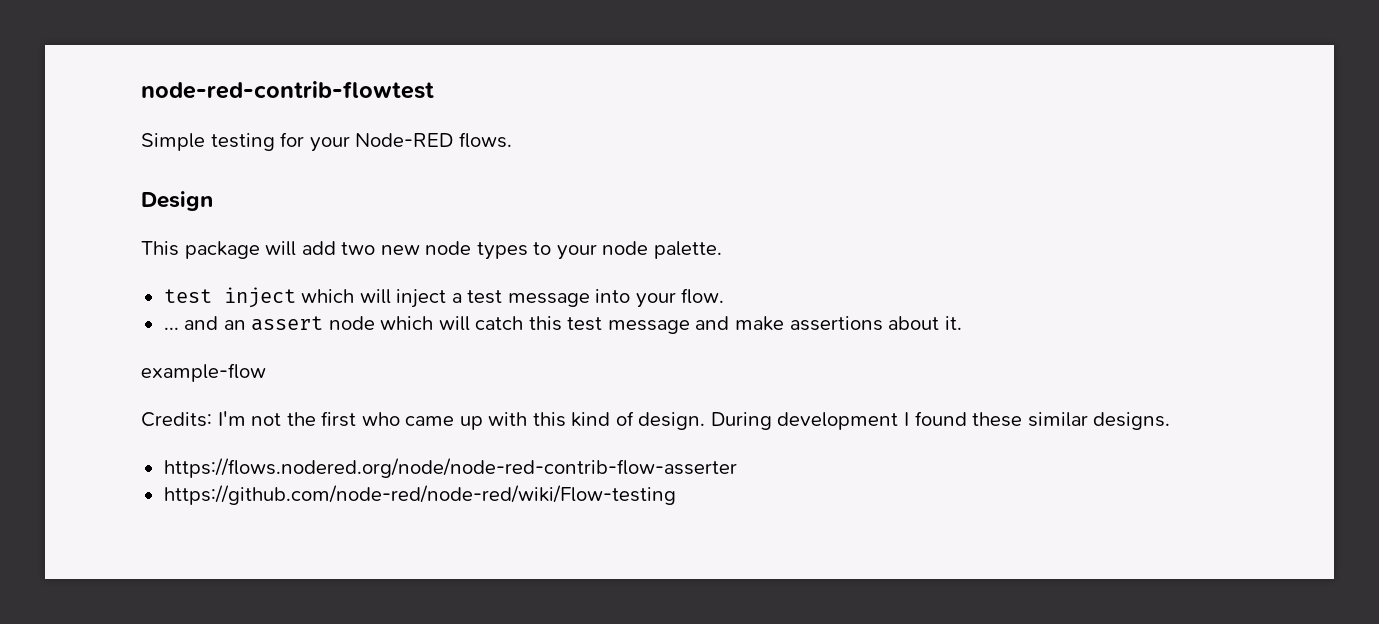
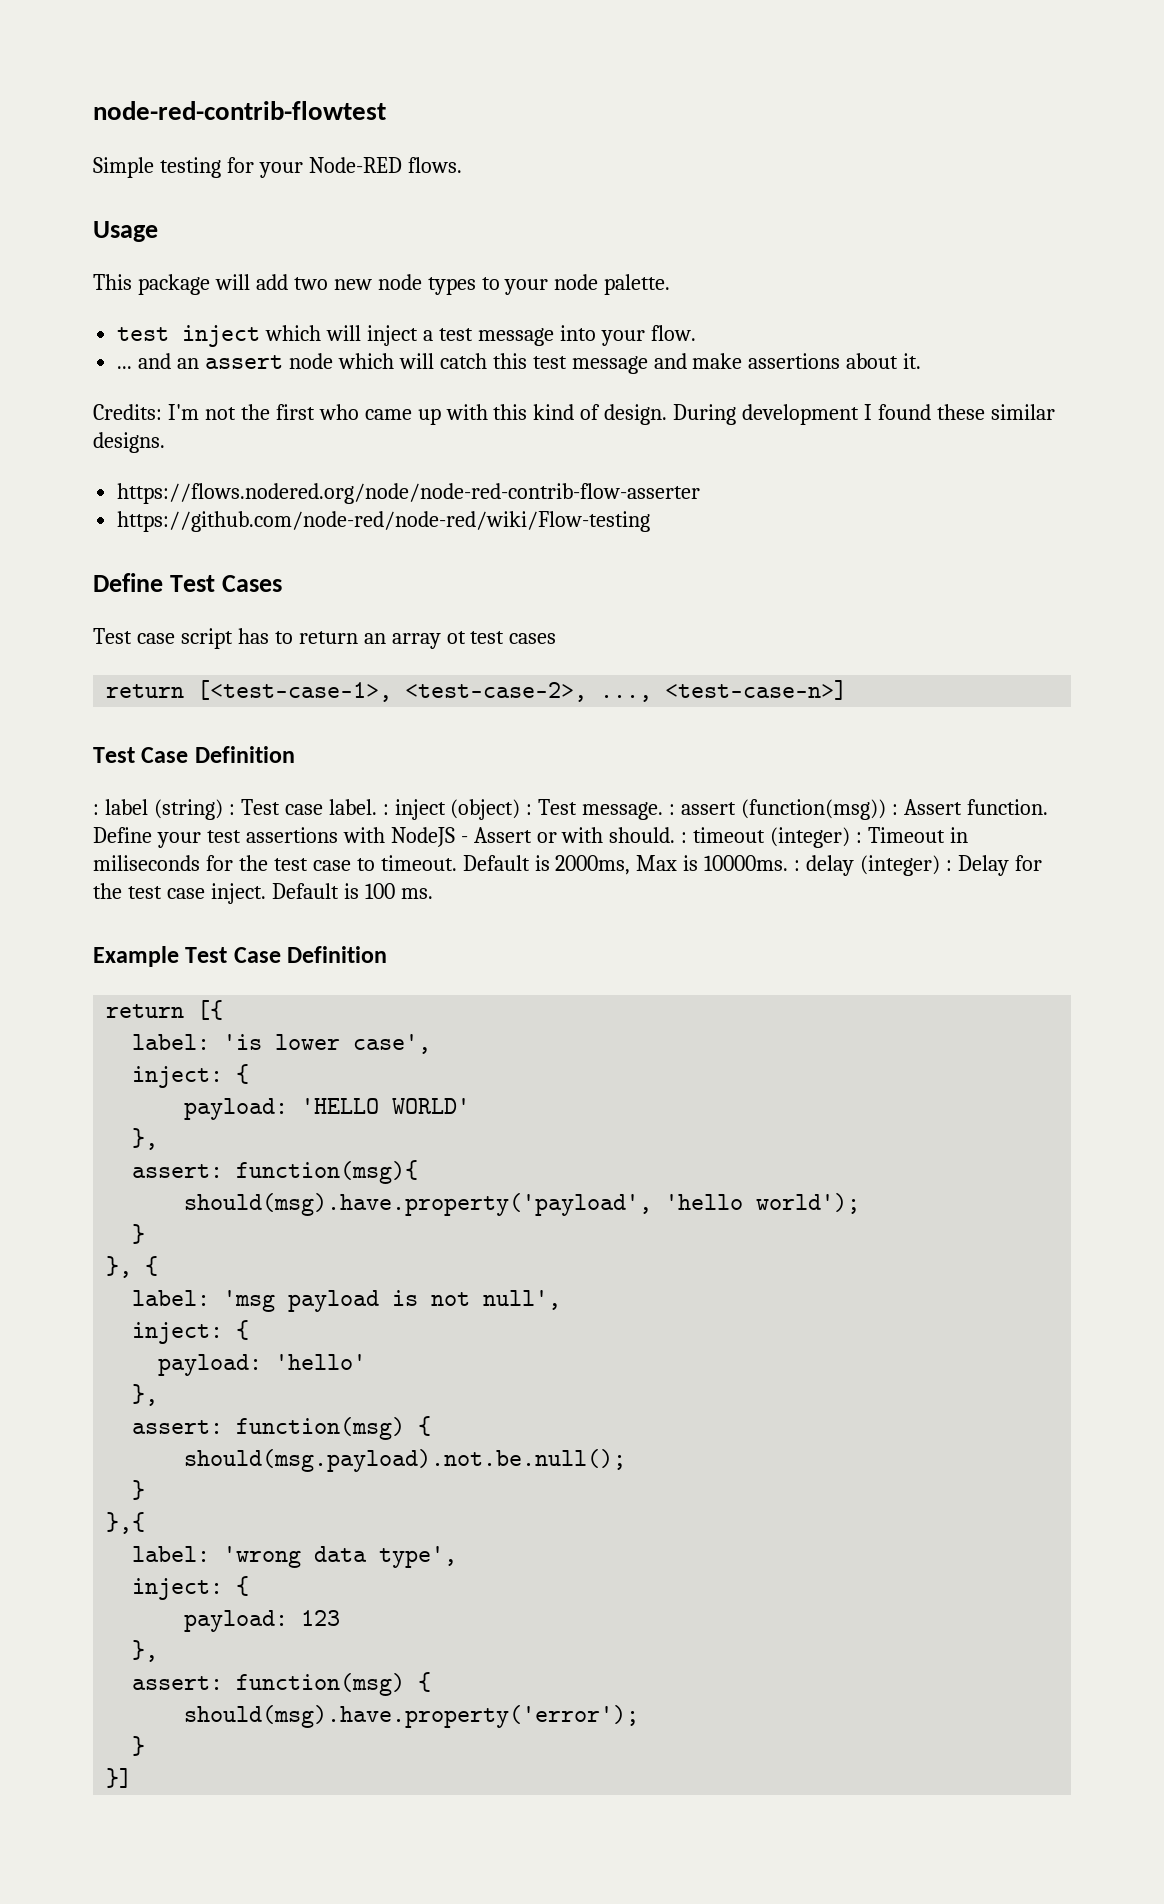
- Design
+ Usage
- example-flow
+ Define Test Cases
+ Test case script has to return an array ot test cases
+ return [<test-case-1>, <test-case-2>, ..., <test-case-n>]
+ Test Case Definition
+ : label (string) : Test case label. : inject (object) : Test message. : assert (function(msg)) : Assert function. Define your test assertions with NodeJS - Assert or with should. : timeout (integer) : Timeout in miliseconds for the test case to timeout. Default is 2000ms, Max is 10000ms. : delay (integer) : Delay for the test case inject. Default is 100 ms.
+ Example Test Case Definition
+ return [{
+ label: 'is lower case',
+ inject: {
+ payload: 'HELLO WORLD'
+ },
+ assert: function(msg){
+ should(msg).have.property('payload', 'hello world');
+ }
+ }, {
+ label: 'msg payload is not null',
+ inject: {
+ payload: 'hello'
+ },
+ assert: function(msg) {
+ should(msg.payload).not.be.null();
+ }
+ },{
+ label: 'wrong data type',
+ inject: {
+ payload: 123
+ },
+ assert: function(msg) {
+ should(msg).have.property('error');
+ }
+ }]

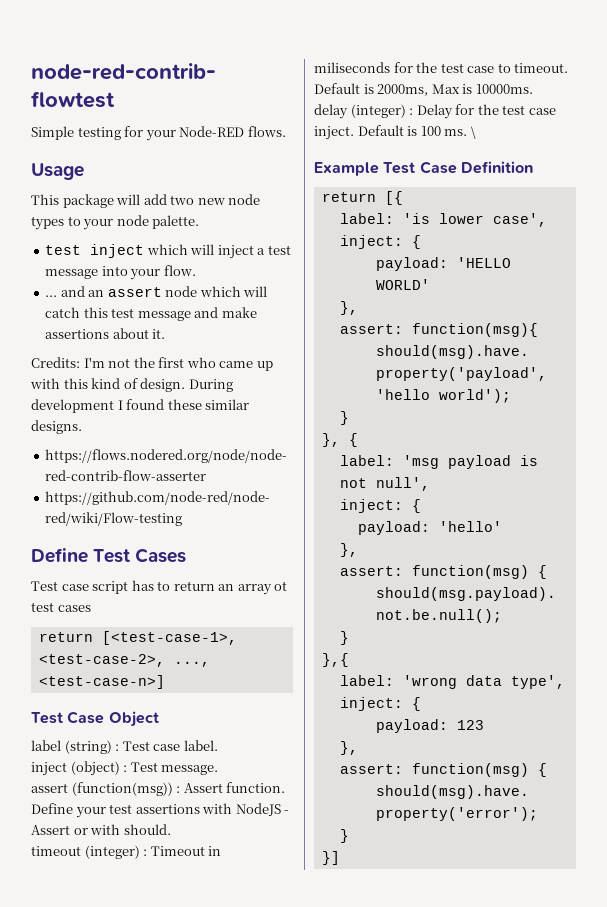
  return [<test-case-1>, <test-case-2>, ..., <test-case-n>]
- Test Case Definition
- : label (string) : Test case label. : inject (object) : Test message. : assert (function(msg)) : Assert function.
+ Test Case Object
+ label (string) : Test case label.
+ inject (object) : Test message.
+ assert (function(msg)) : Assert function.
- Define your test assertions with NodeJS - Assert or with should. : timeout (integer) : Timeout in miliseconds for the test case to timeout.
+ Define your test assertions with NodeJS - Assert or with should.
+ timeout (integer) : Timeout in miliseconds for the test case to timeout.
- Default is 2000ms, Max is 10000ms. : delay (integer) : Delay for the test case inject.
+ Default is 2000ms, Max is 10000ms.
+ delay (integer) : Delay for the test case inject.
+ \

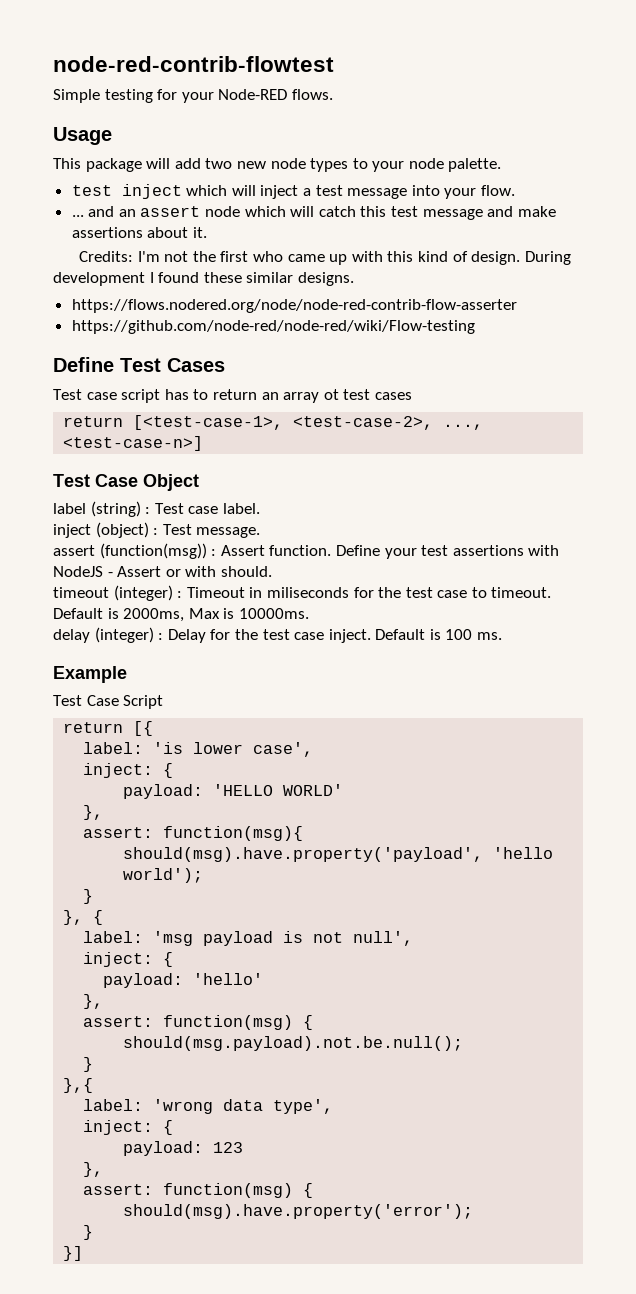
- \
- Example Test Case Definition
+ Example
+ Test Case Script

